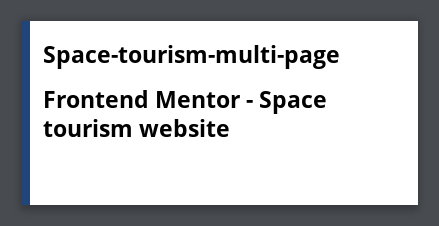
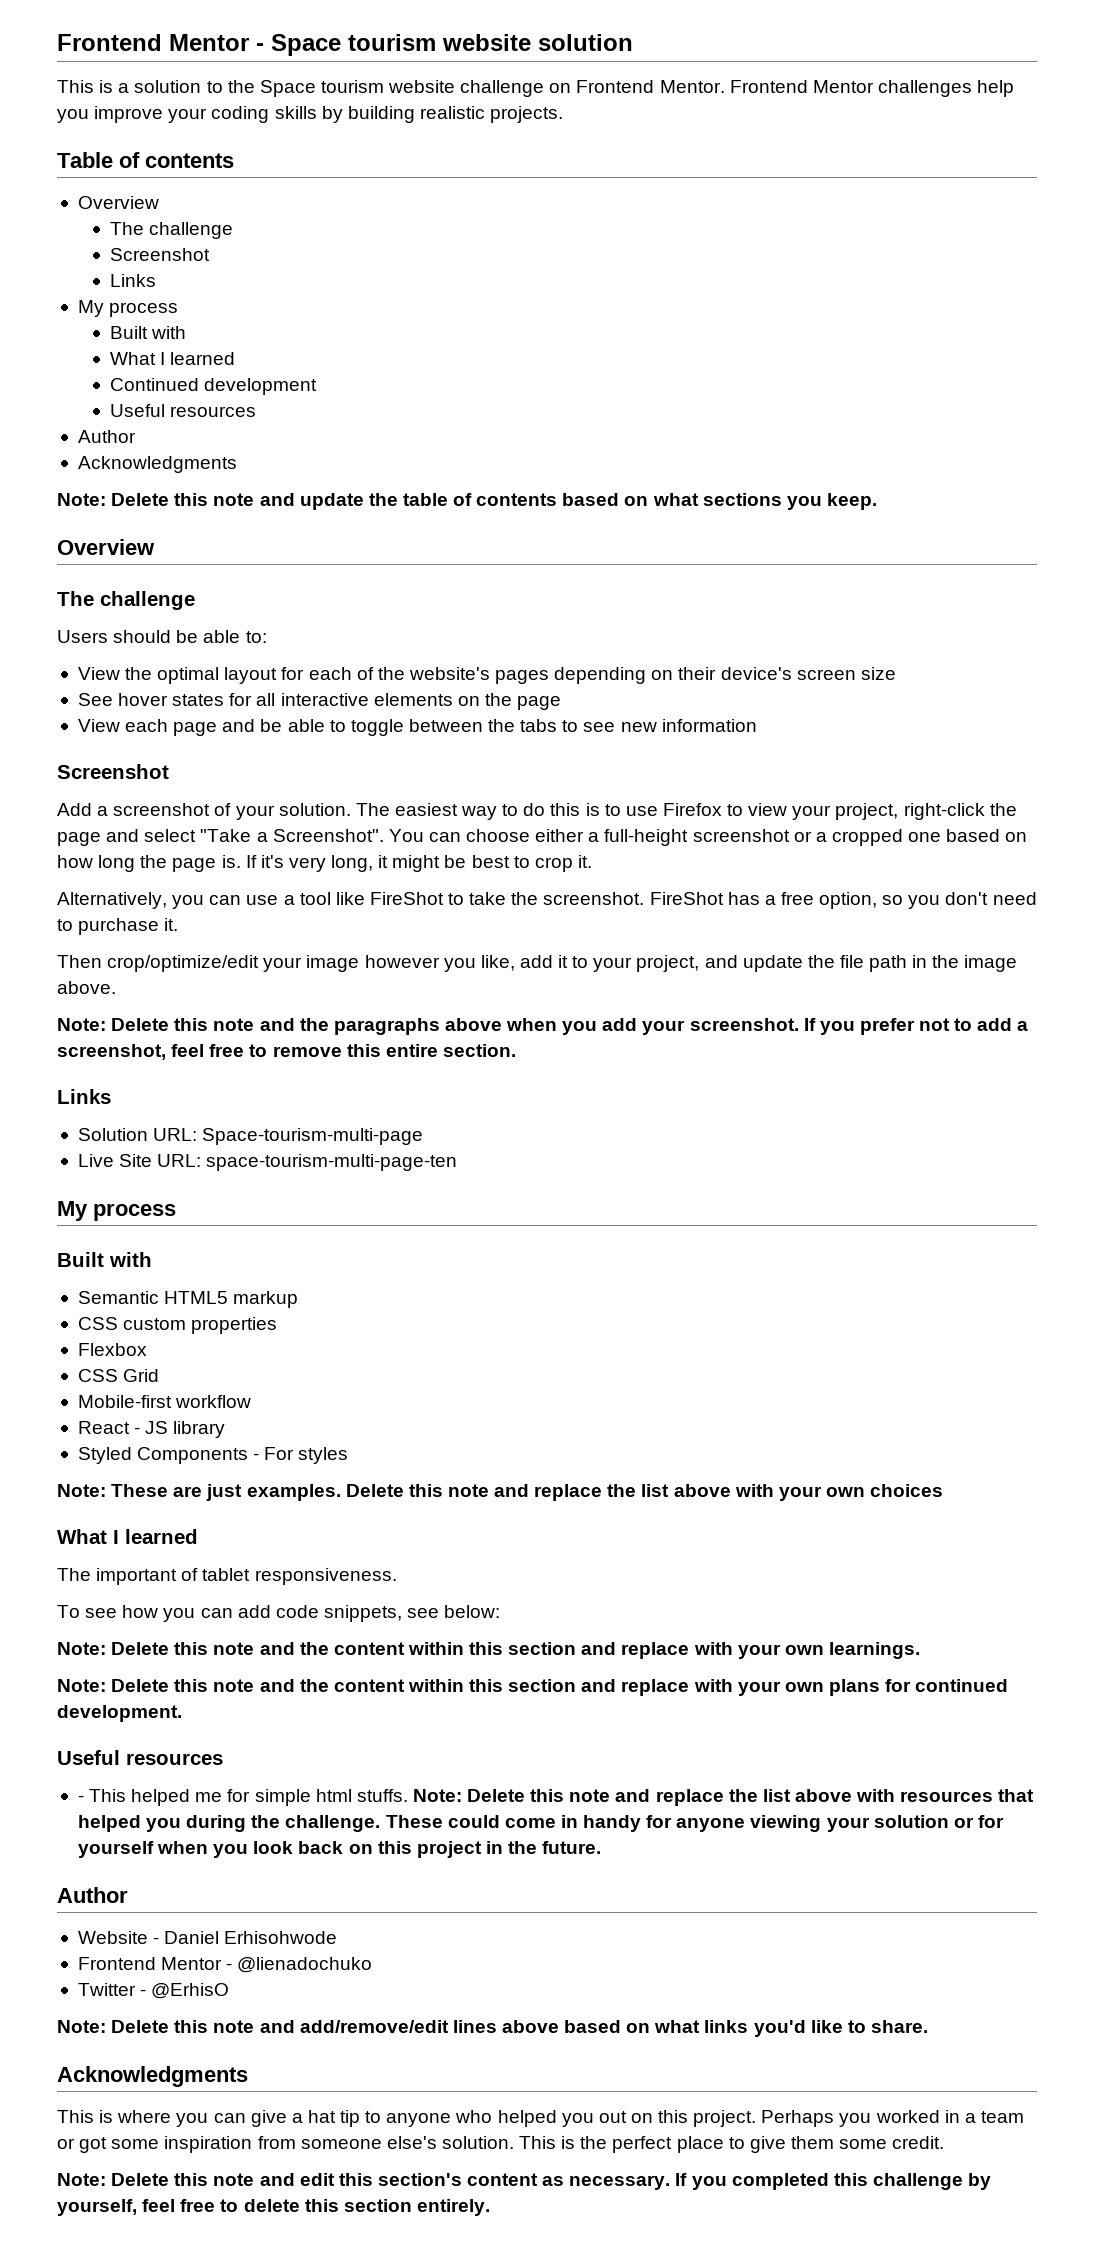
- Space-tourism-multi-page
- Frontend Mentor - Space tourism website
+ Frontend Mentor - Space tourism website solution
+ This is a solution to the Space tourism website challenge on Frontend Mentor. Frontend Mentor challenges help you improve your coding skills by building realistic projects.
+ Table of contents
+ Overview
+ The challenge
+ Screenshot
+ Links
+ My process
+ Built with
+ What I learned
+ Continued development
+ Useful resources
+ Author
+ Acknowledgments
+ Note: Delete this note and update the table of contents based on what sections you keep.
+ Overview
+ The challenge
+ Users should be able to:
+ View the optimal layout for each of the website's pages depending on their device's screen size
+ See hover states for all interactive elements on the page
+ View each page and be able to toggle between the tabs to see new information
+ Screenshot
+ Add a screenshot of your solution. The easiest way to do this is to use Firefox to view your project, right-click the page and select "Take a Screenshot". You can choose either a full-height screenshot or a cropped one based on how long the page is. If it's very long, it might be best to crop it.
+ Alternatively, you can use a tool like FireShot to take the screenshot. FireShot has a free option, so you don't need to purchase it.
+ Then crop/optimize/edit your image however you like, add it to your project, and update the file path in the image above.
+ Note: Delete this note and the paragraphs above when you add your screenshot. If you prefer not to add a screenshot, feel free to remove this entire section.
+ Links
+ Solution URL: Space-tourism-multi-page
+ Live Site URL: space-tourism-multi-page-ten
+ My process
+ Built with
+ Semantic HTML5 markup
+ CSS custom properties
+ Flexbox
+ CSS Grid
+ Mobile-first workflow
+ React - JS library
+ Styled Components - For styles
+ Note: These are just examples. Delete this note and replace the list above with your own choices
+ What I learned
+ The important of tablet responsiveness.
+ To see how you can add code snippets, see below:
+ Note: Delete this note and the content within this section and replace with your own learnings.
+ Note: Delete this note and the content within this section and replace with your own plans for continued development.
+ Useful resources
+ - This helped me for simple html stuffs. Note: Delete this note and replace the list above with resources that helped you during the challenge. These could come in handy for anyone viewing your solution or for yourself when you look back on this project in the future.
+ Author
+ Website - Daniel Erhisohwode
+ Frontend Mentor - @lienadochuko
+ Twitter - @ErhisO
+ Note: Delete this note and add/remove/edit lines above based on what links you'd like to share.
+ Acknowledgments
+ This is where you can give a hat tip to anyone who helped you out on this project. Perhaps you worked in a team or got some inspiration from someone else's solution. This is the perfect place to give them some credit.
+ Note: Delete this note and edit this section's content as necessary. If you completed this challenge by yourself, feel free to delete this section entirely.

